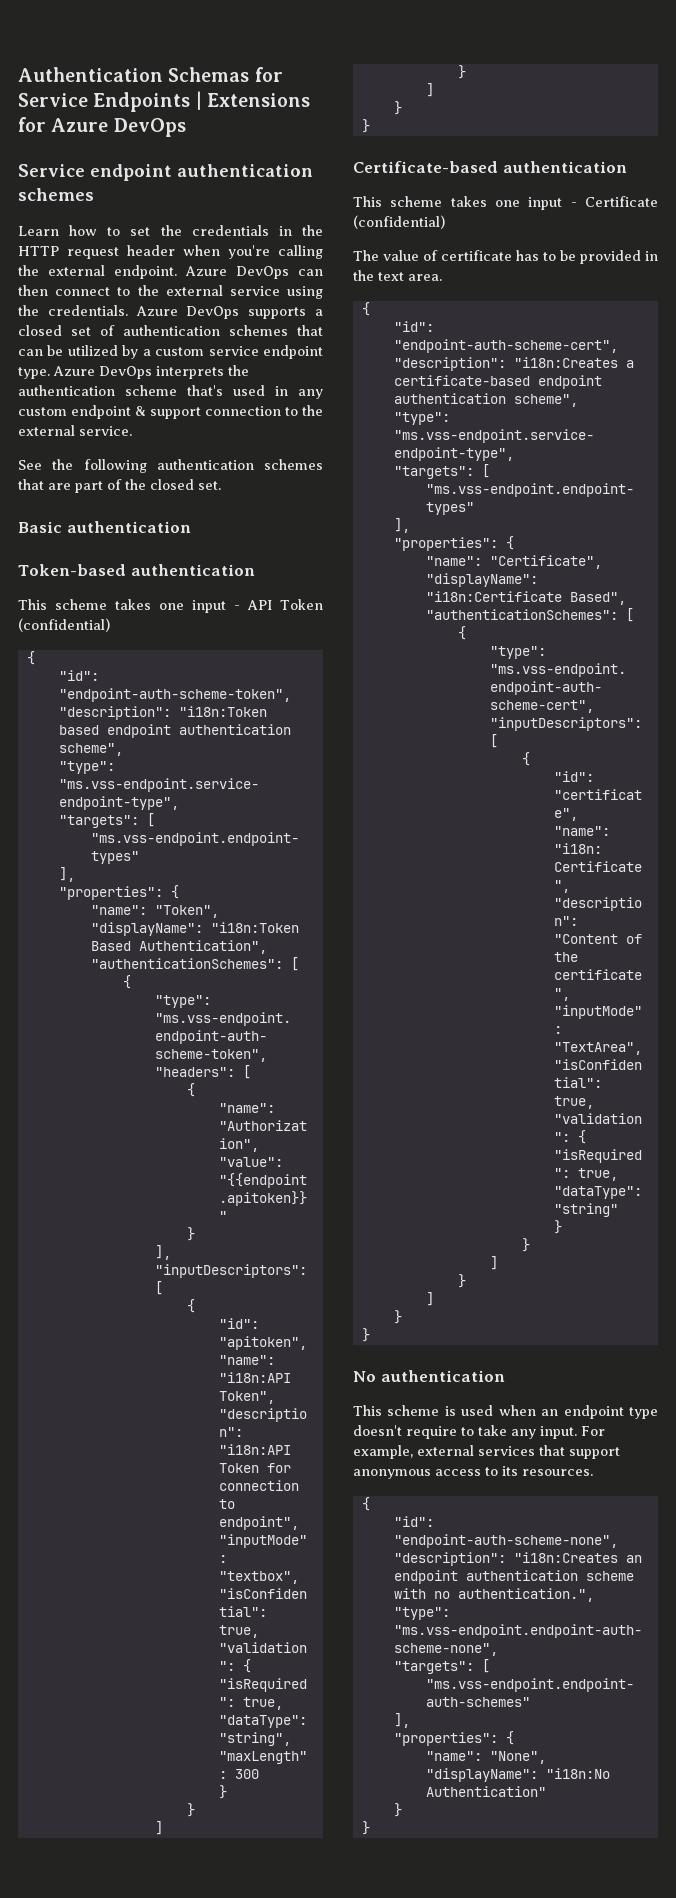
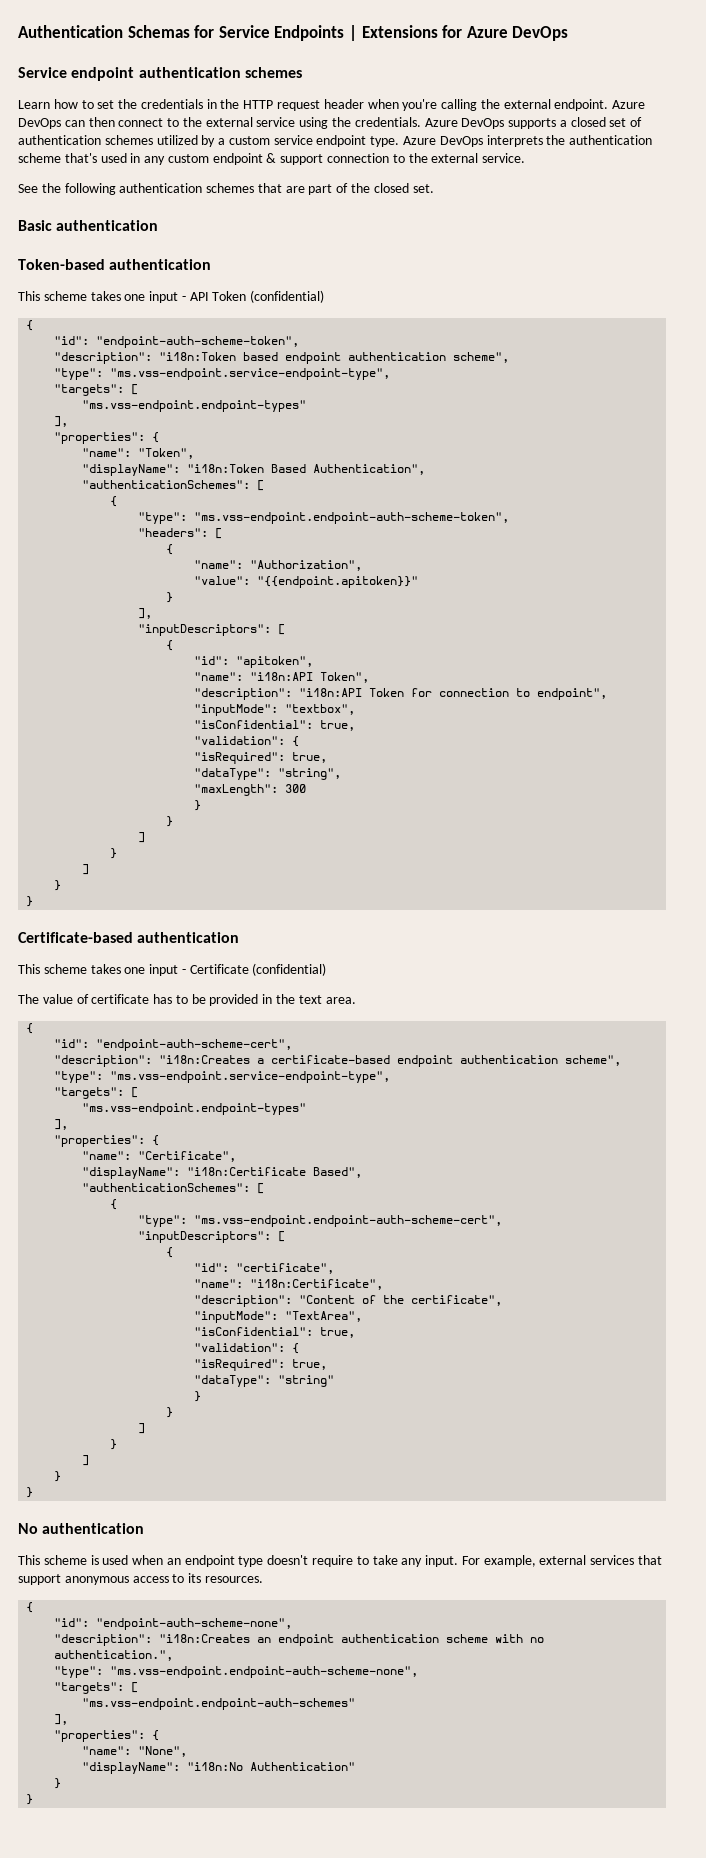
- Azure DevOps supports a closed set of authentication schemes that can be utilized by a custom service endpoint type.
+ Azure DevOps supports a closed set of authentication schemes utilized by a custom service endpoint type.

